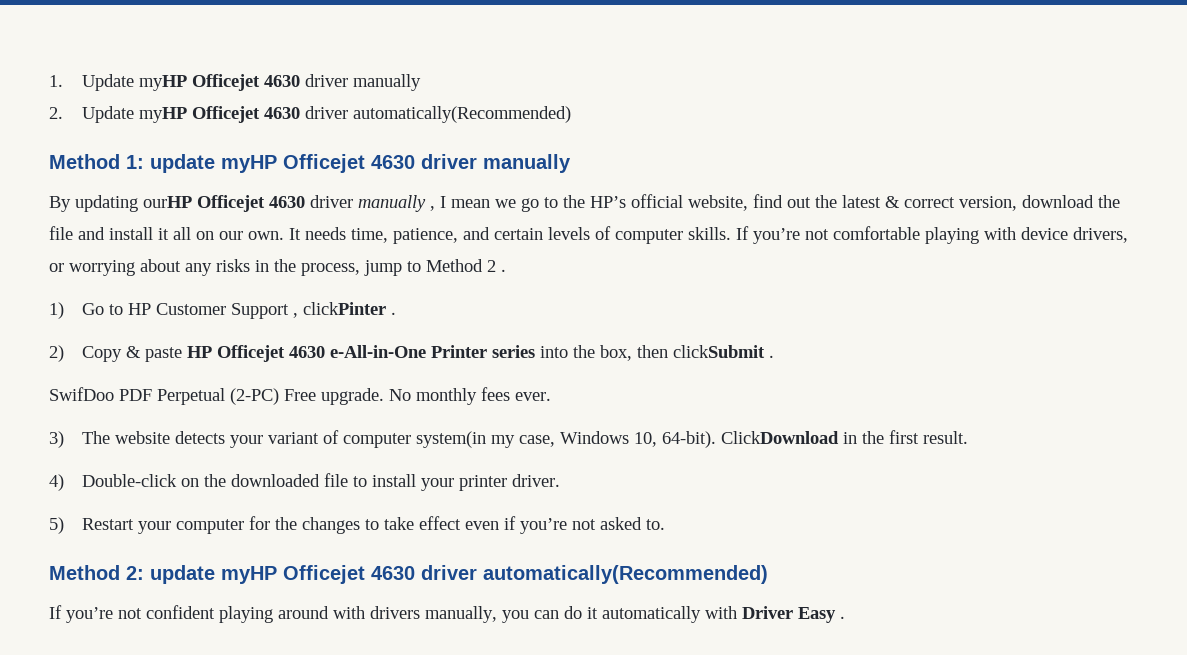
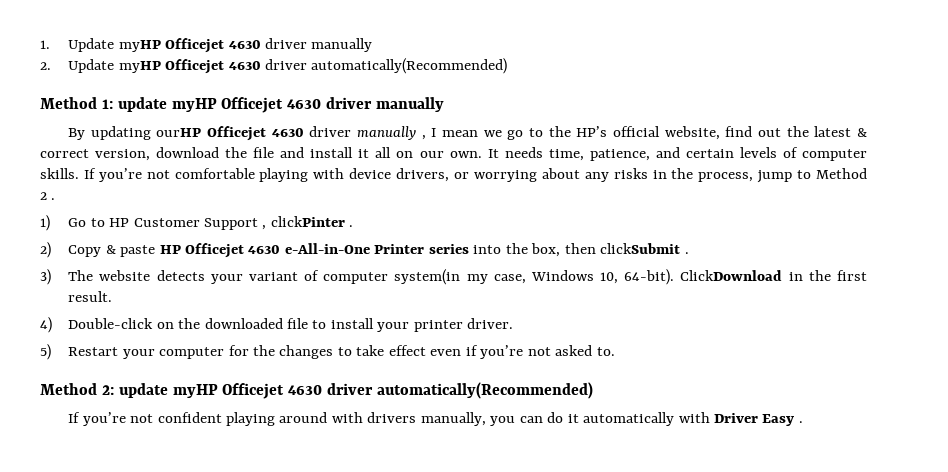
- SwifDoo PDF Perpetual (2-PC) Free upgrade. No monthly fees ever.

